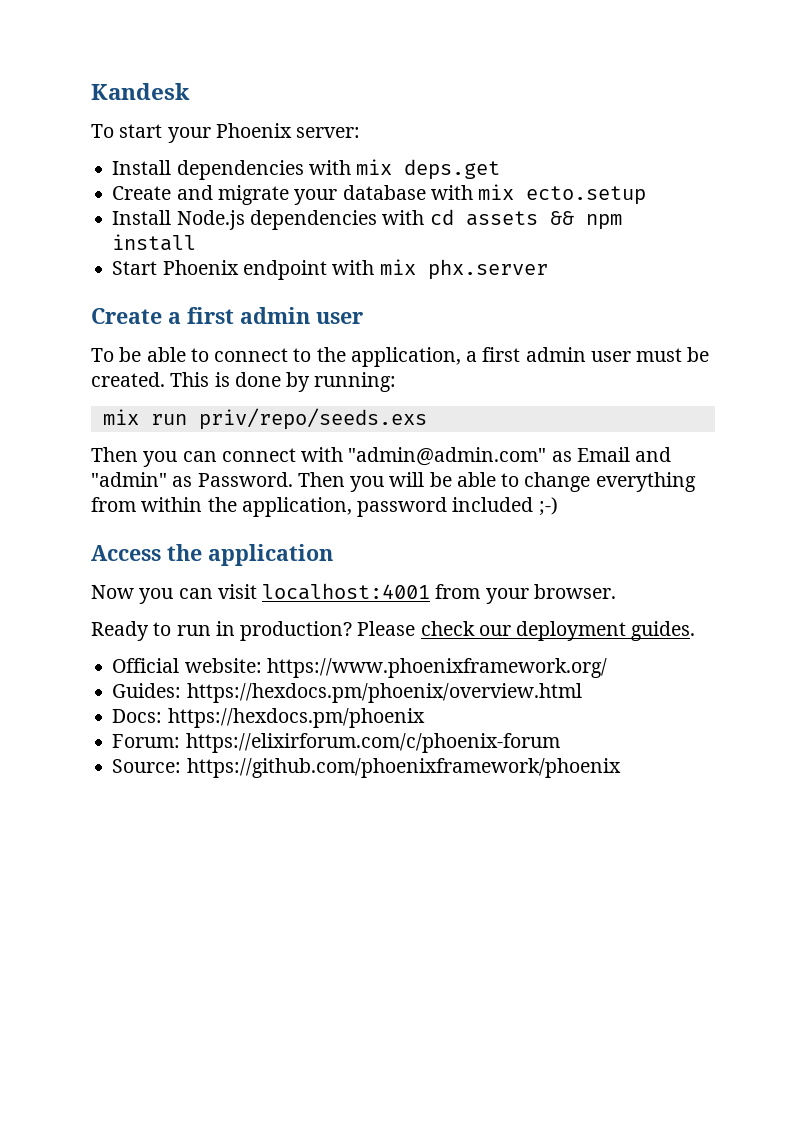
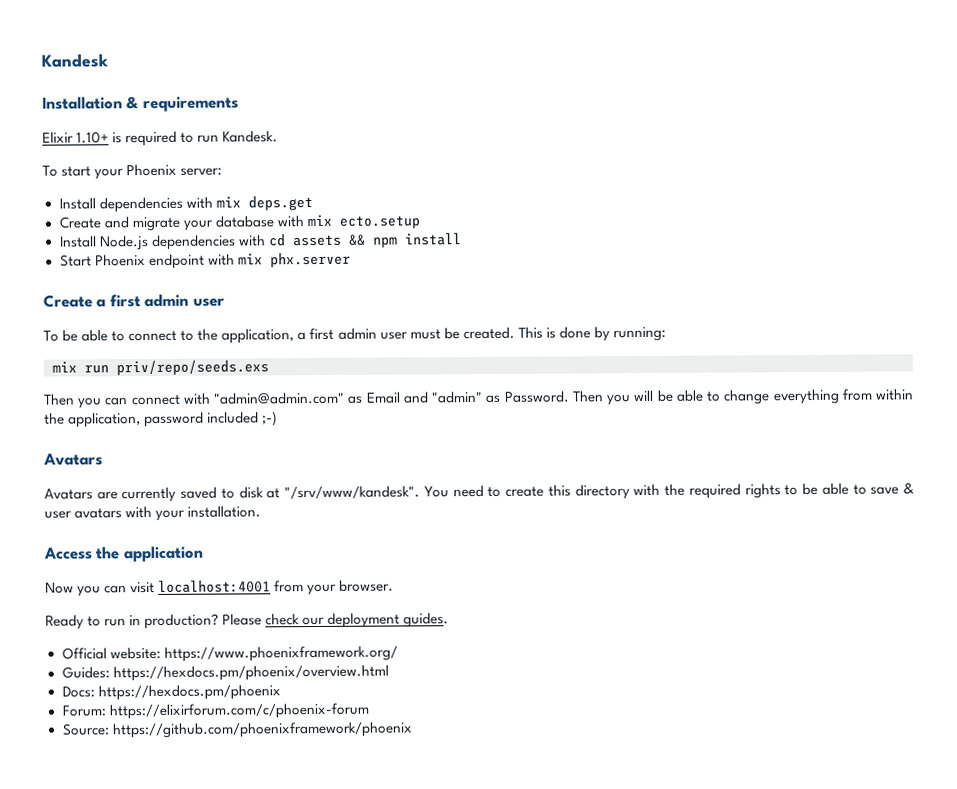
+ Installation & requirements
+ Elixir 1.10+ is required to run Kandesk.
  Then you will be able to change everything from within the application, password included ;-)
+ Avatars
+ Avatars are currently saved to disk at "/srv/www/kandesk". You need to create this directory with the required rights to be able to save & user avatars with your installation.

